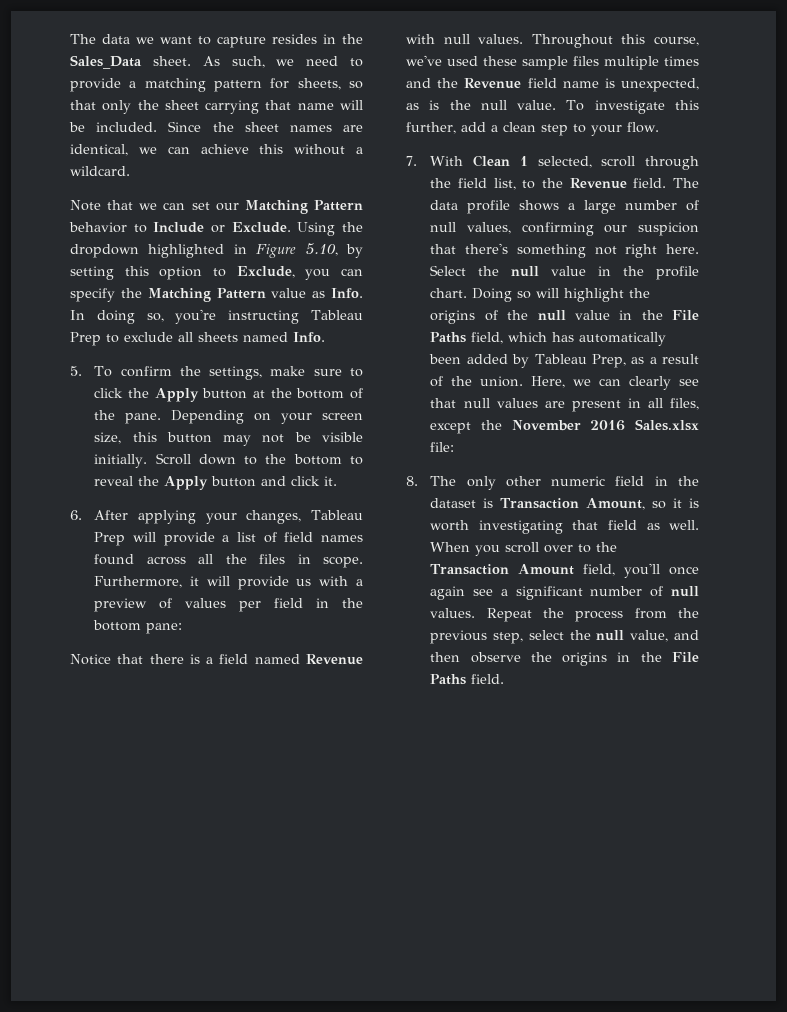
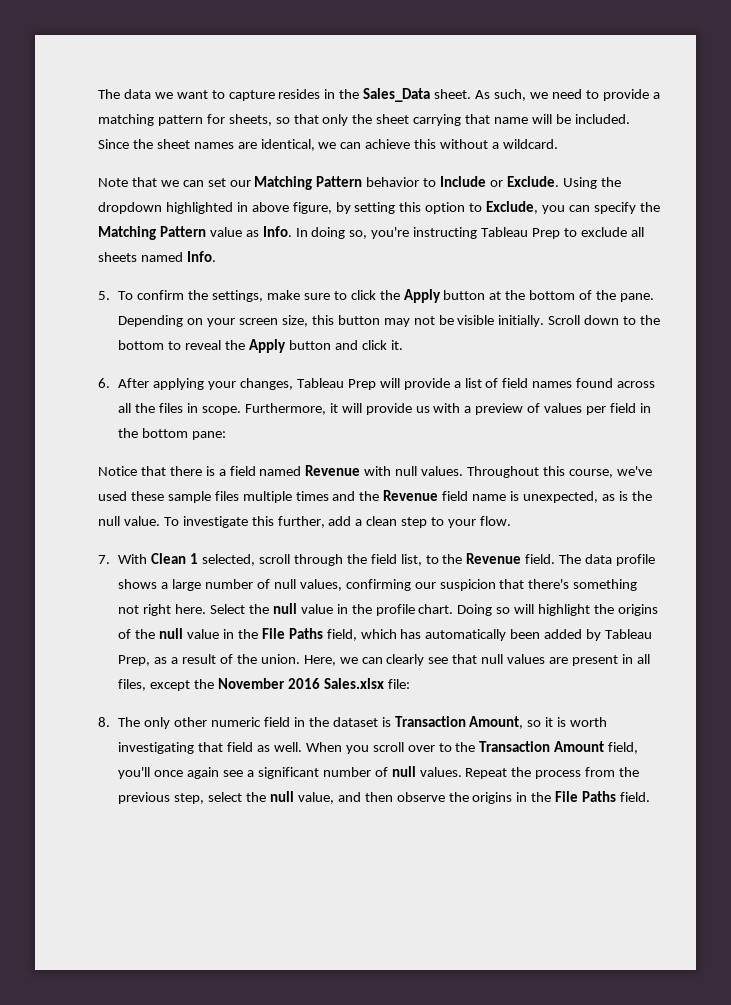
- Using the dropdown highlighted in Figure 5.10, by setting this option to Exclude, you can specify the Matching Pattern value as Info.
+ Using the dropdown highlighted in above figure, by setting this option to Exclude, you can specify the Matching Pattern value as Info.

